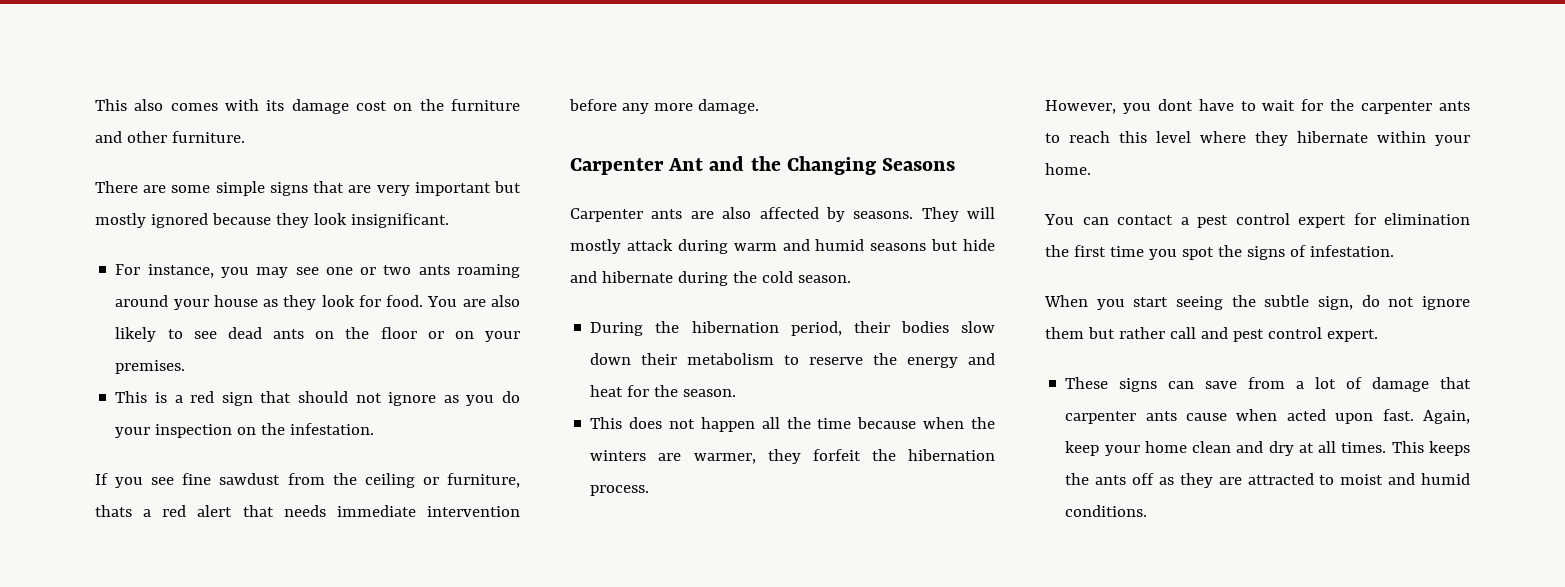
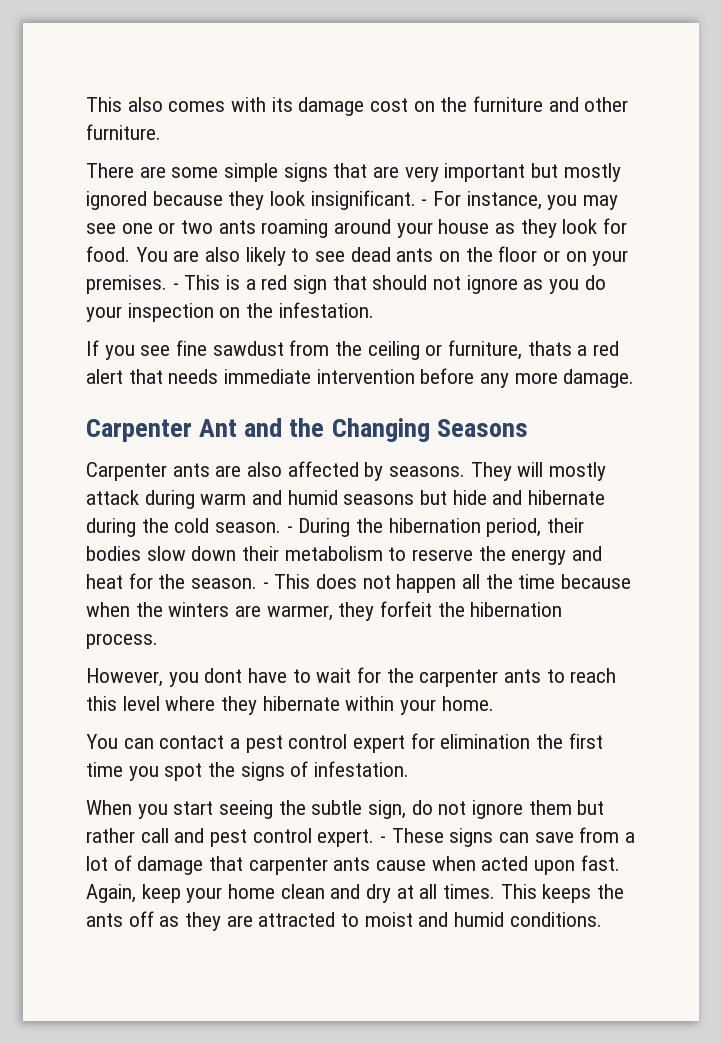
- There are some simple signs that are very important but mostly ignored because they look insignificant.
- For instance, you may see one or two ants roaming around your house as they look for food.
+ There are some simple signs that are very important but mostly ignored because they look insignificant. - For instance, you may see one or two ants roaming around your house as they look for food.
- You are also likely to see dead ants on the floor or on your premises.
- This is a red sign that should not ignore as you do your inspection on the infestation.
+ You are also likely to see dead ants on the floor or on your premises. - This is a red sign that should not ignore as you do your inspection on the infestation.
- They will mostly attack during warm and humid seasons but hide and hibernate during the cold season.
- During the hibernation period, their bodies slow down their metabolism to reserve the energy and heat for the season.
- This does not happen all the time because when the winters are warmer, they forfeit the hibernation process.
+ They will mostly attack during warm and humid seasons but hide and hibernate during the cold season. - During the hibernation period, their bodies slow down their metabolism to reserve the energy and heat for the season. - This does not happen all the time because when the winters are warmer, they forfeit the hibernation process.
- When you start seeing the subtle sign, do not ignore them but rather call and pest control expert.
- These signs can save from a lot of damage that carpenter ants cause when acted upon fast.
+ When you start seeing the subtle sign, do not ignore them but rather call and pest control expert. - These signs can save from a lot of damage that carpenter ants cause when acted upon fast.

